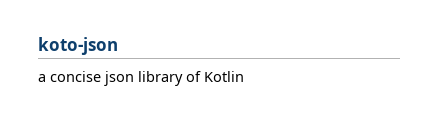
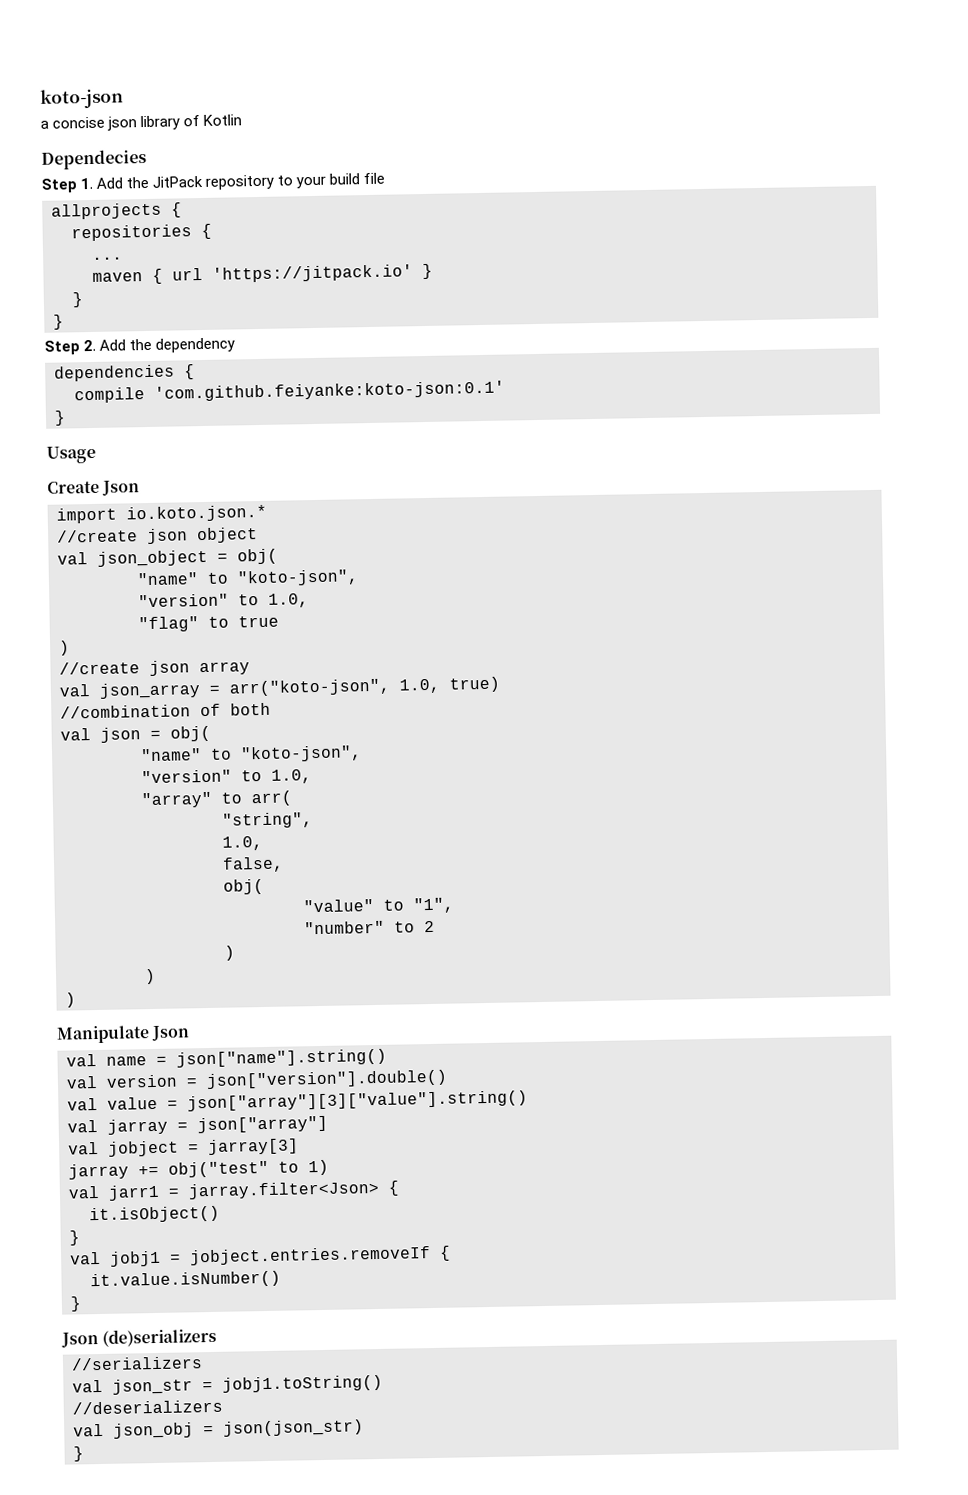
+ Dependecies
+ Step 1. Add the JitPack repository to your build file
+ allprojects {
+ repositories {
+ ...
+ maven { url 'https://jitpack.io' }
+ }
+ }
+ Step 2. Add the dependency
+ dependencies {
+ compile 'com.github.feiyanke:koto-json:0.1'
+ }
+ Usage
+ Create Json
+ import io.koto.json.*
+ //create json object
+ val json_object = obj(
+ "name" to "koto-json",
+ "version" to 1.0,
+ "flag" to true
+ )
+ //create json array
+ val json_array = arr("koto-json", 1.0, true)
+ //combination of both
+ val json = obj(
+ "name" to "koto-json",
+ "version" to 1.0,
+ "array" to arr(
+ "string",
+ 1.0,
+ false,
+ obj(
+ "value" to "1",
+ "number" to 2
+ )
+ )
+ )
+ Manipulate Json
+ val name = json["name"].string()
+ val version = json["version"].double()
+ val value = json["array"][3]["value"].string()
+ val jarray = json["array"]
+ val jobject = jarray[3]
+ jarray += obj("test" to 1)
+ val jarr1 = jarray.filter<Json> {
+ it.isObject()
+ }
+ val jobj1 = jobject.entries.removeIf {
+ it.value.isNumber()
+ }
+ Json (de)serializers
+ //serializers
+ val json_str = jobj1.toString()
+ //deserializers
+ val json_obj = json(json_str)
+ }

